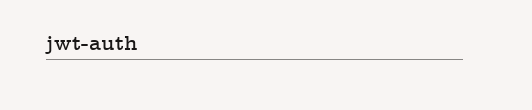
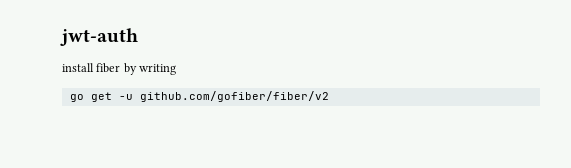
+ install fiber by writing
+ go get -u github.com/gofiber/fiber/v2

